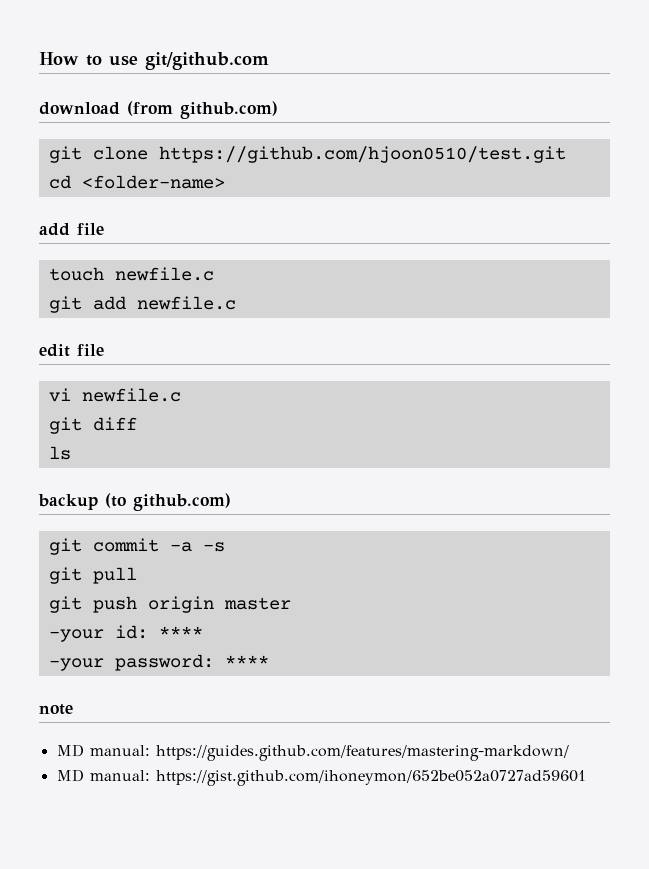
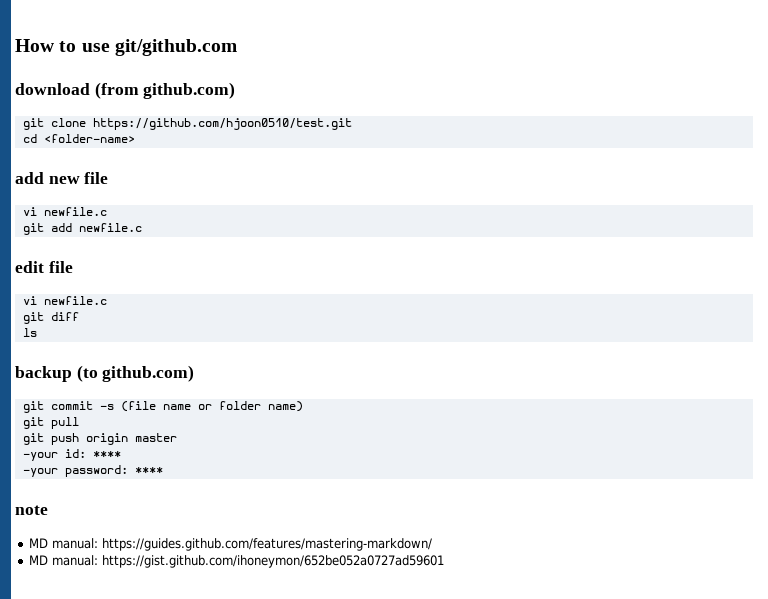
- add file
- touch newfile.c
+ add new file
+ vi newfile.c
- git commit -a -s
+ git commit -s (file name or folder name)

